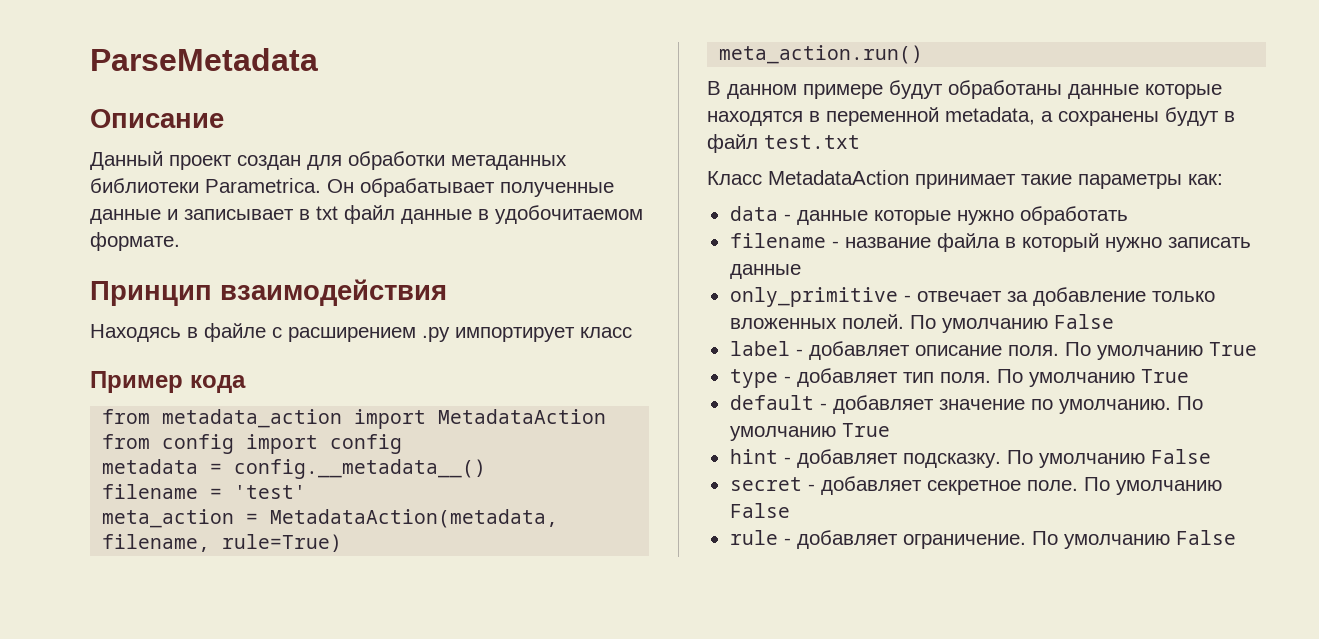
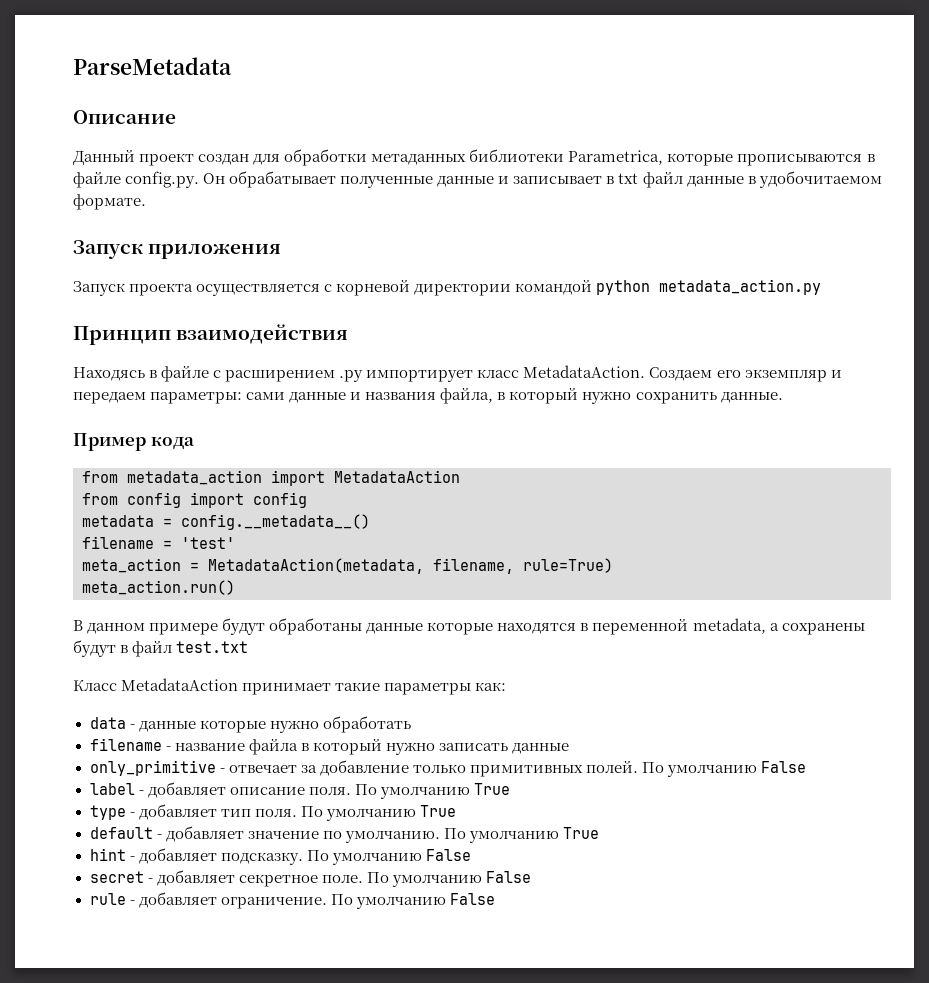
- Данный проект создан для обработки метаданных библиотеки Parametrica. Он обрабатывает полученные данные и записывает в txt файл данные в удобочитаемом формате.
+ Данный проект создан для обработки метаданных библиотеки Parametrica, которые прописываются в файле config.py. Он обрабатывает полученные данные и записывает в txt файл данные в удобочитаемом формате.
+ Запуск приложения
+ Запуск проекта осуществляется с корневой директории командой python metadata_action.py
- Находясь в файле с расширением .py импортирует класс
+ Находясь в файле с расширением .py импортирует класс MetadataAction. Создаем его экземпляр и передаем параметры: сами данные и названия файла, в который нужно сохранить данные.
- only_primitive - отвечает за добавление только вложенных полей.
+ only_primitive - отвечает за добавление только примитивных полей.

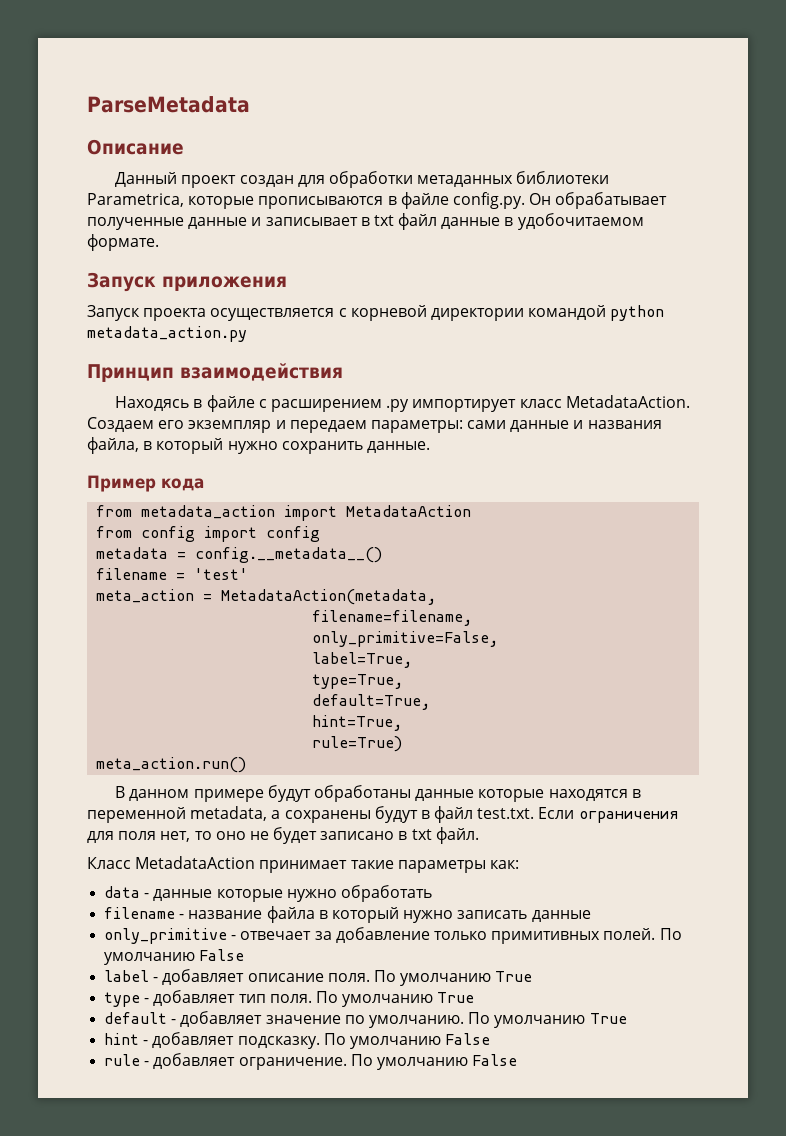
- meta_action = MetadataAction(metadata, filename, rule=True)
+ meta_action = MetadataAction(metadata,
+ filename=filename,
+ only_primitive=False,
+ label=True,
+ type=True,
+ default=True,
+ hint=True,
+ rule=True)
- В данном примере будут обработаны данные которые находятся в переменной metadata, а сохранены будут в файл test.txt
+ В данном примере будут обработаны данные которые находятся в переменной metadata, а сохранены будут в файл test.txt. Если ограничения для поля нет, то оно не будет записано в txt файл.
- secret - добавляет секретное поле. По умолчанию False

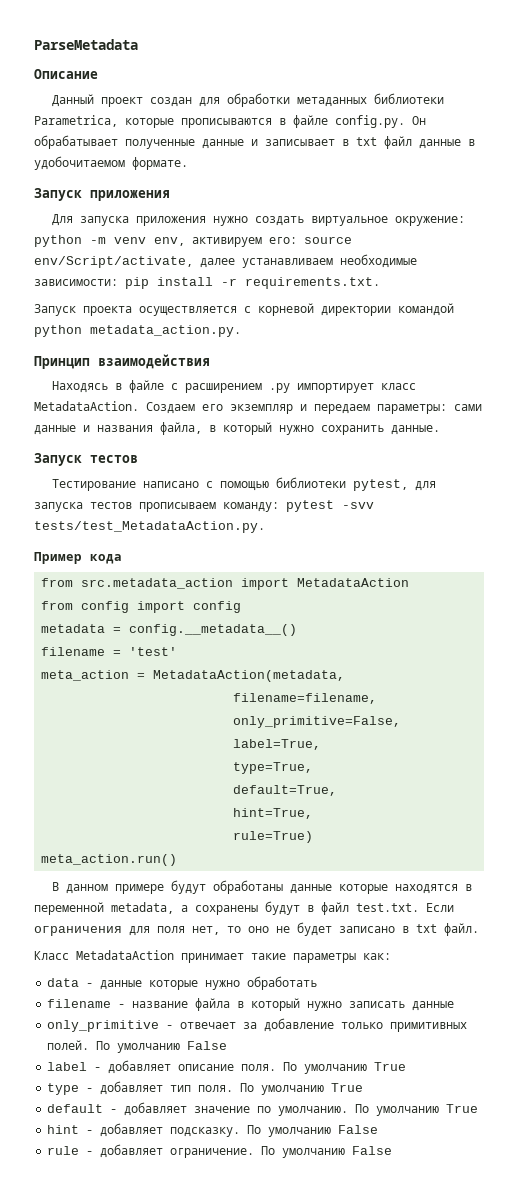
+ Для запуска приложения нужно создать виртуальное окружение: python -m venv env, активируем его: source env/Script/activate, далее устанавливаем необходимые зависимости: pip install -r requirements.txt.
- Запуск проекта осуществляется с корневой директории командой python metadata_action.py
+ Запуск проекта осуществляется с корневой директории командой python metadata_action.py.
+ Запуск тестов
+ Тестирование написано с помощью библиотеки pytest, для запуска тестов прописываем команду: pytest -svv tests/test_MetadataAction.py.
- from metadata_action import MetadataAction
+ from src.metadata_action import MetadataAction

